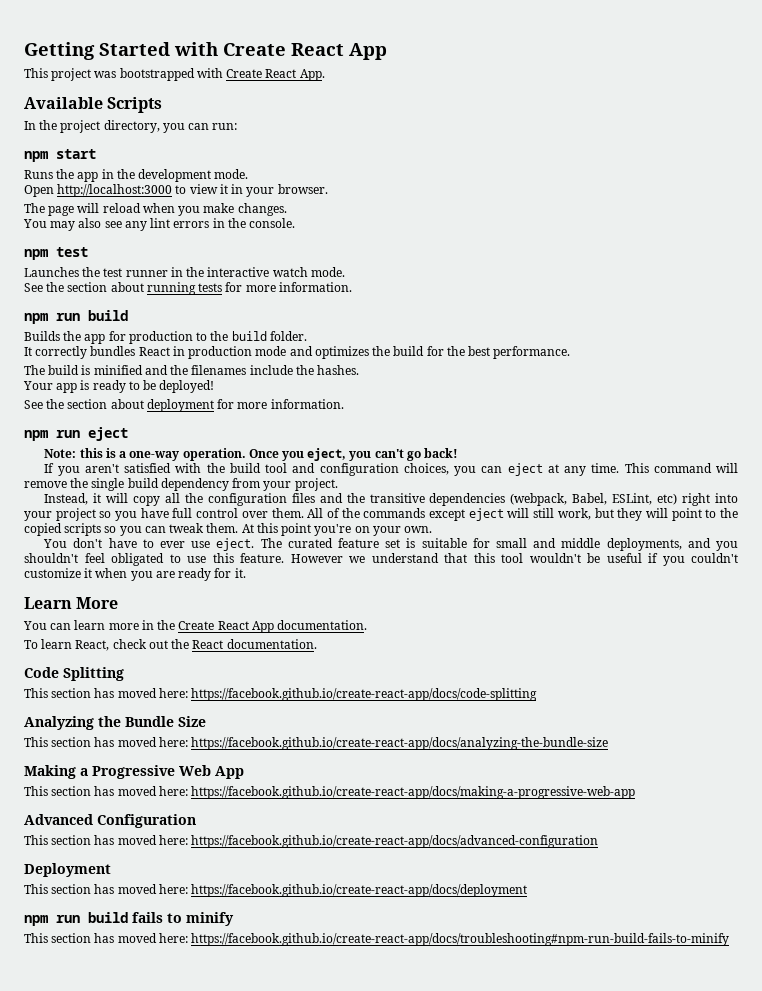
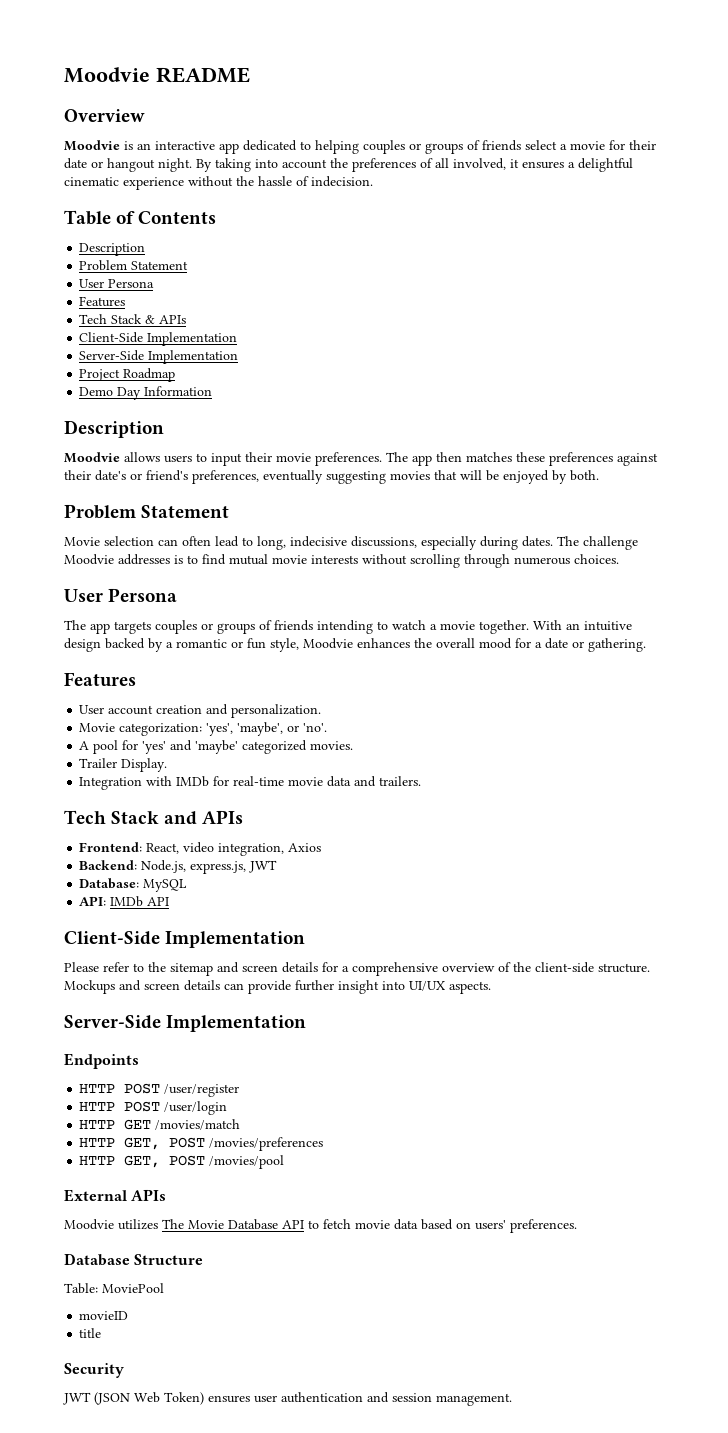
- Getting Started with Create React App
- This project was bootstrapped with Create React App.
- Available Scripts
- In the project directory, you can run:
- npm start
- Runs the app in the development mode.
- Open http://localhost:3000 to view it in your browser.
- The page will reload when you make changes.
- You may also see any lint errors in the console.
- npm test
- Launches the test runner in the interactive watch mode.
- See the section about running tests for more information.
- npm run build
- Builds the app for production to the build folder.
- It correctly bundles React in production mode and optimizes the build for the best performance.
- The build is minified and the filenames include the hashes.
- Your app is ready to be deployed!
- See the section about deployment for more information.
- npm run eject
- Note: this is a one-way operation. Once you eject, you can't go back!
- If you aren't satisfied with the build tool and configuration choices, you can eject at any time. This command will remove the single build dependency from your project.
- Instead, it will copy all the configuration files and the transitive dependencies (webpack, Babel, ESLint, etc) right into your project so you have full control over them. All of the commands except eject will still work, but they will point to the copied scripts so you can tweak them. At this point you're on your own.
- You don't have to ever use eject. The curated feature set is suitable for small and middle deployments, and you shouldn't feel obligated to use this feature. However we understand that this tool wouldn't be useful if you couldn't customize it when you are ready for it.
- Learn More
- You can learn more in the Create React App documentation.
- To learn React, check out the React documentation.
- Code Splitting
- This section has moved here: https://facebook.github.io/create-react-app/docs/code-splitting
- Analyzing the Bundle Size
- This section has moved here: https://facebook.github.io/create-react-app/docs/analyzing-the-bundle-size
- Making a Progressive Web App
- This section has moved here: https://facebook.github.io/create-react-app/docs/making-a-progressive-web-app
- Advanced Configuration
- This section has moved here: https://facebook.github.io/create-react-app/docs/advanced-configuration
- Deployment
- This section has moved here: https://facebook.github.io/create-react-app/docs/deployment
- npm run build fails to minify
- This section has moved here: https://facebook.github.io/create-react-app/docs/troubleshooting#npm-run-build-fails-to-minify
+ Moodvie README
+ Overview
+ Moodvie is an interactive app dedicated to helping couples or groups of friends select a movie for their date or hangout night. By taking into account the preferences of all involved, it ensures a delightful cinematic experience without the hassle of indecision.
+ Table of Contents
+ Description
+ Problem Statement
+ User Persona
+ Features
+ Tech Stack & APIs
+ Client-Side Implementation
+ Server-Side Implementation
+ Project Roadmap
+ Demo Day Information
+ Description
+ Moodvie allows users to input their movie preferences. The app then matches these preferences against their date's or friend's preferences, eventually suggesting movies that will be enjoyed by both.
+ Problem Statement
+ Movie selection can often lead to long, indecisive discussions, especially during dates. The challenge Moodvie addresses is to find mutual movie interests without scrolling through numerous choices.
+ User Persona
+ The app targets couples or groups of friends intending to watch a movie together. With an intuitive design backed by a romantic or fun style, Moodvie enhances the overall mood for a date or gathering.
+ Features
+ User account creation and personalization.
+ Movie categorization: 'yes', 'maybe', or 'no'.
+ A pool for 'yes' and 'maybe' categorized movies.
+ Trailer Display.
+ Integration with IMDb for real-time movie data and trailers.
+ Tech Stack and APIs
+ Frontend: React, video integration, Axios
+ Backend: Node.js, express.js, JWT
+ Database: MySQL
+ API: IMDb API
+ Client-Side Implementation
+ Please refer to the sitemap and screen details for a comprehensive overview of the client-side structure. Mockups and screen details can provide further insight into UI/UX aspects.
+ Server-Side Implementation
+ Endpoints
+ HTTP POST /user/register
+ HTTP POST /user/login
+ HTTP GET /movies/match
+ HTTP GET, POST /movies/preferences
+ HTTP GET, POST /movies/pool
+ External APIs
+ Moodvie utilizes The Movie Database API to fetch movie data based on users' preferences.
+ Database Structure
+ Table: MoviePool
+ movieID
+ title
+ Security
+ JWT (JSON Web Token) ensures user authentication and session management.

